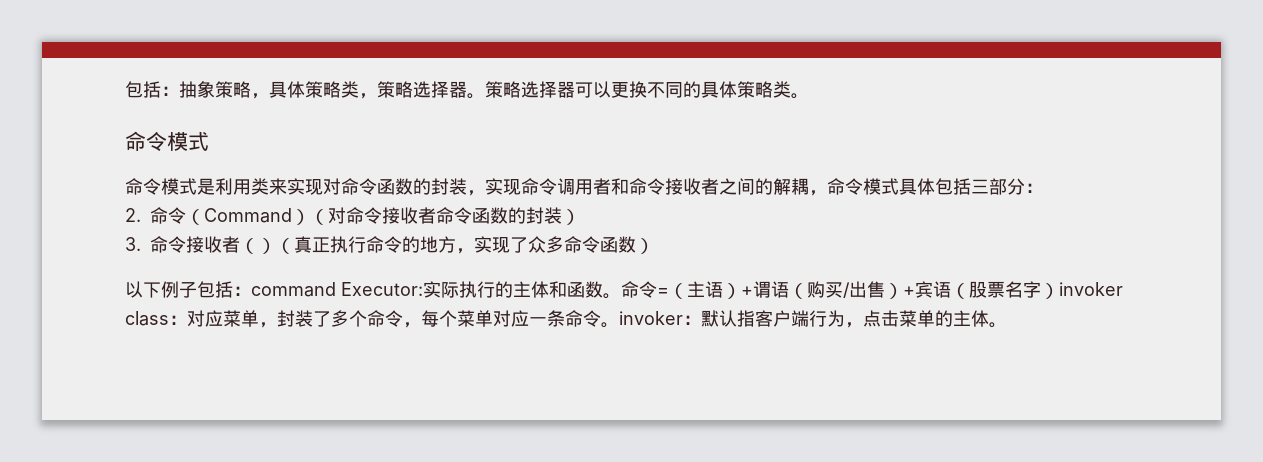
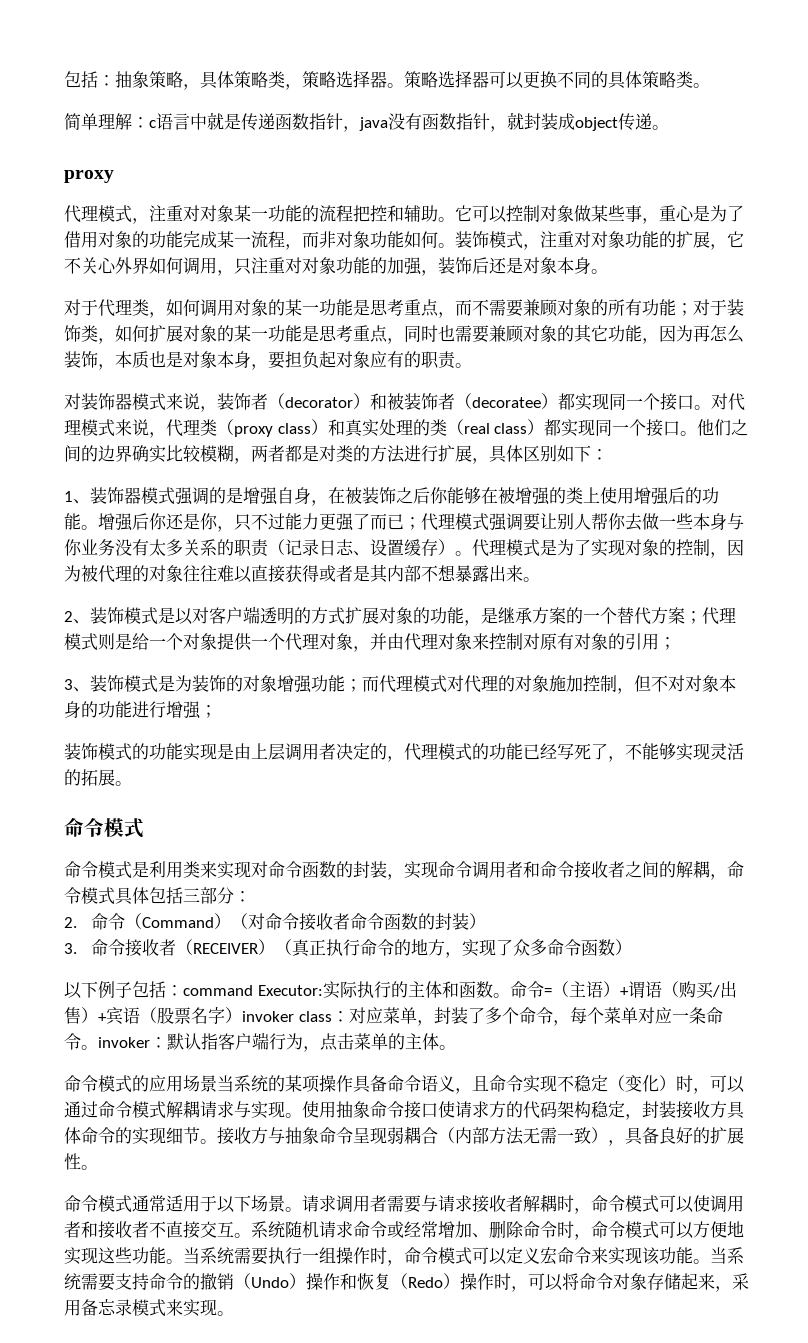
+ 简单理解：c语言中就是传递函数指针，java没有函数指针，就封装成object传递。
+ proxy
+ 代理模式，注重对对象某一功能的流程把控和辅助。它可以控制对象做某些事，重心是为了借用对象的功能完成某一流程，而非对象功能如何。装饰模式，注重对对象功能的扩展，它不关心外界如何调用，只注重对对象功能的加强，装饰后还是对象本身。
+ 对于代理类，如何调用对象的某一功能是思考重点，而不需要兼顾对象的所有功能；对于装饰类，如何扩展对象的某一功能是思考重点，同时也需要兼顾对象的其它功能，因为再怎么装饰，本质也是对象本身，要担负起对象应有的职责。
+ 对装饰器模式来说，装饰者（decorator）和被装饰者（decoratee）都实现同一个接口。对代理模式来说，代理类（proxy class）和真实处理的类（real class）都实现同一个接口。他们之间的边界确实比较模糊，两者都是对类的方法进行扩展，具体区别如下：
+ 1、装饰器模式强调的是增强自身，在被装饰之后你能够在被增强的类上使用增强后的功能。增强后你还是你，只不过能力更强了而已；代理模式强调要让别人帮你去做一些本身与你业务没有太多关系的职责（记录日志、设置缓存）。代理模式是为了实现对象的控制，因为被代理的对象往往难以直接获得或者是其内部不想暴露出来。
+ 2、装饰模式是以对客户端透明的方式扩展对象的功能，是继承方案的一个替代方案；代理模式则是给一个对象提供一个代理对象，并由代理对象来控制对原有对象的引用；
+ 3、装饰模式是为装饰的对象增强功能；而代理模式对代理的对象施加控制，但不对对象本身的功能进行增强；
+ 装饰模式的功能实现是由上层调用者决定的，代理模式的功能已经写死了，不能够实现灵活的拓展。
- 3.命令接收者（）（真正执行命令的地方，实现了众多命令函数）
+ 3.命令接收者（RECEIVER）（真正执行命令的地方，实现了众多命令函数）
+ 命令模式的应用场景当系统的某项操作具备命令语义，且命令实现不稳定（变化）时，可以通过命令模式解耦请求与实现。使用抽象命令接口使请求方的代码架构稳定，封装接收方具体命令的实现细节。接收方与抽象命令呈现弱耦合（内部方法无需一致），具备良好的扩展性。
+ 命令模式通常适用于以下场景。请求调用者需要与请求接收者解耦时，命令模式可以使调用者和接收者不直接交互。系统随机请求命令或经常增加、删除命令时，命令模式可以方便地实现这些功能。当系统需要执行一组操作时，命令模式可以定义宏命令来实现该功能。当系统需要支持命令的撤销（Undo）操作和恢复（Redo）操作时，可以将命令对象存储起来，采用备忘录模式来实现。

